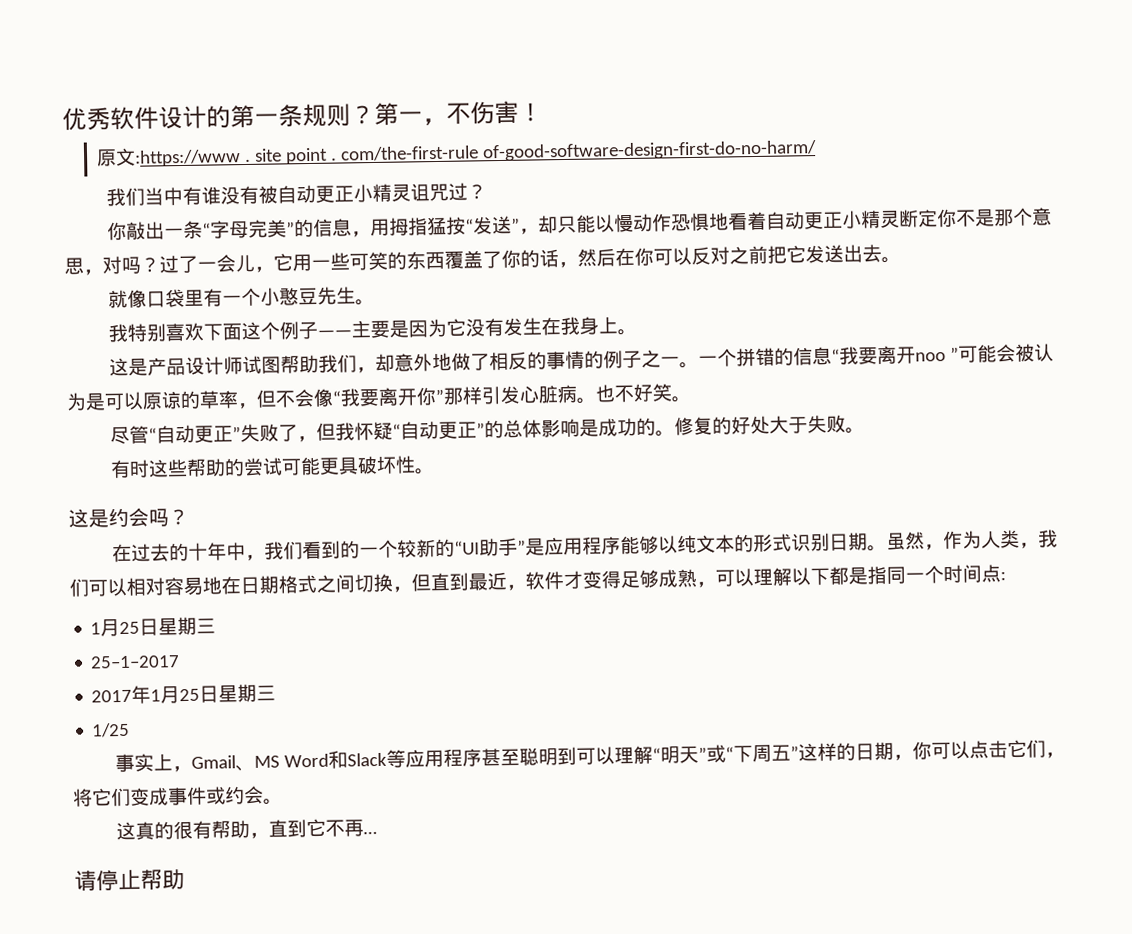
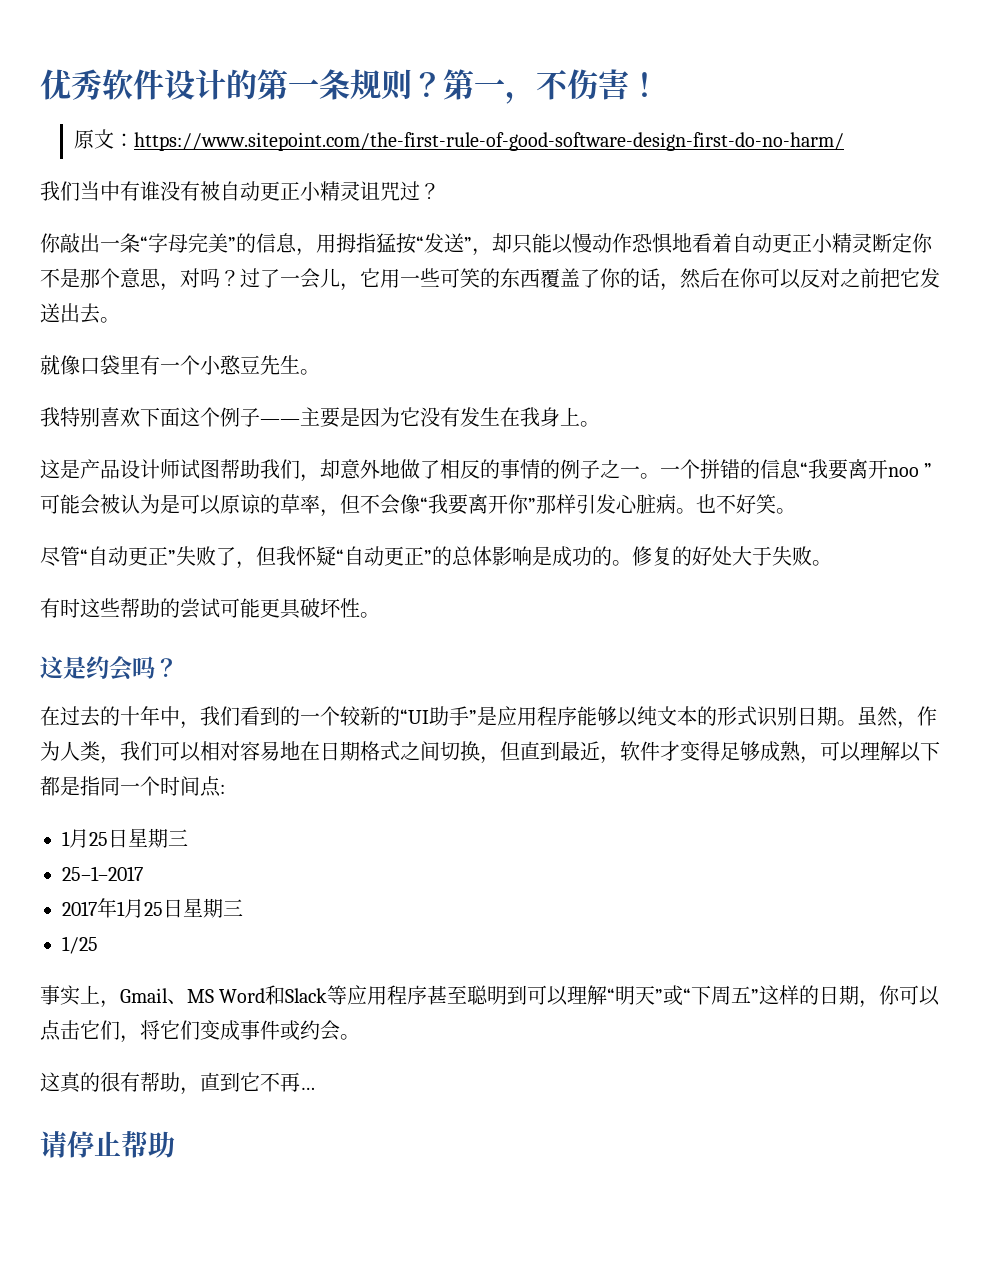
- 原文:https://www . site point . com/the-first-rule of-good-software-design-first-do-no-harm/
+ 原文：https://www.sitepoint.com/the-first-rule-of-good-software-design-first-do-no-harm/

